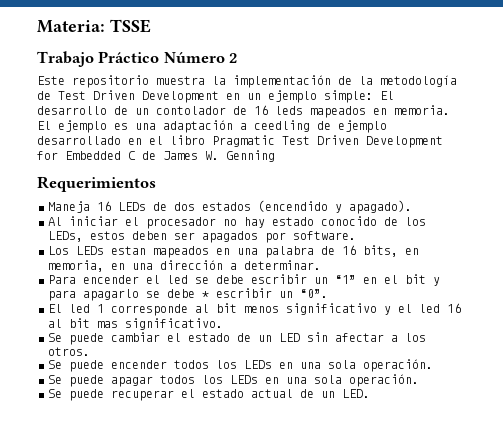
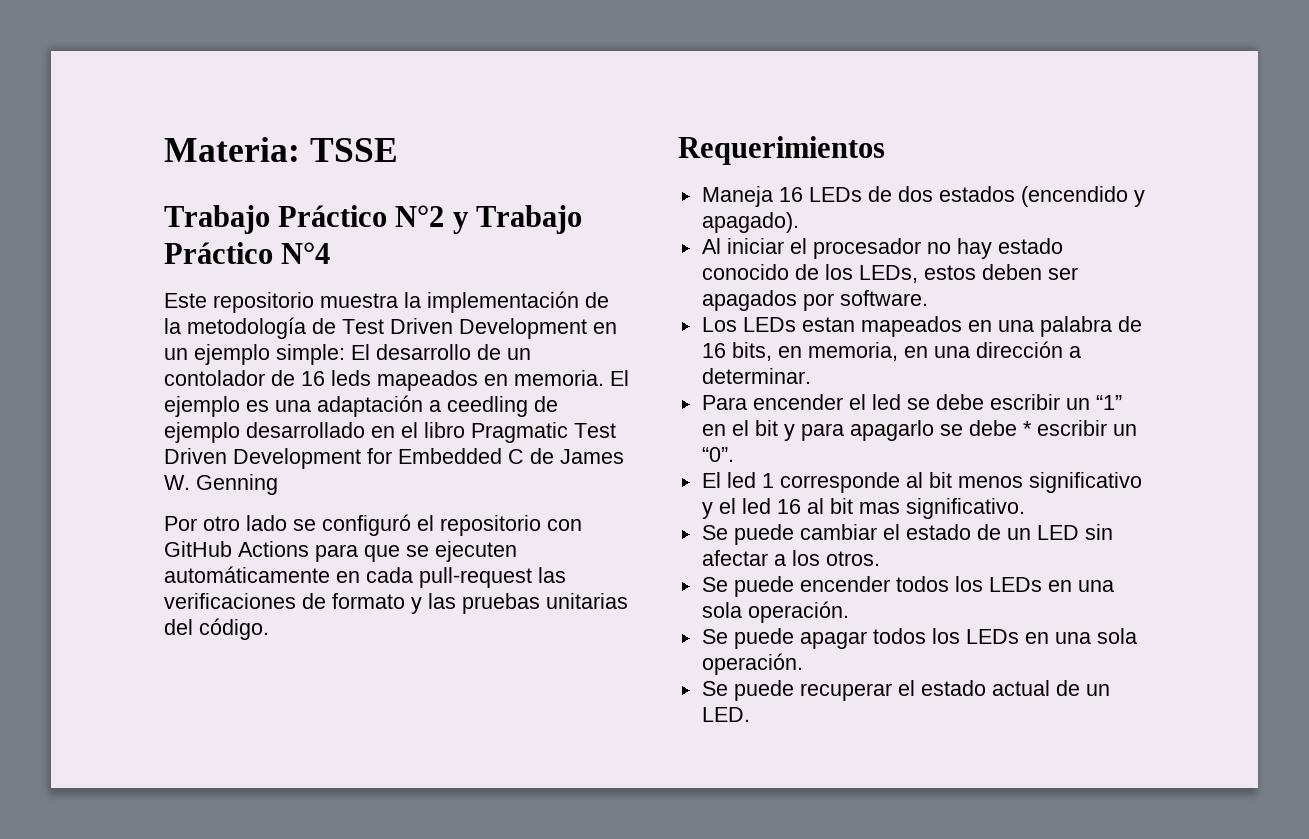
- Trabajo Práctico Número 2
+ Trabajo Práctico N°2 y Trabajo Práctico N°4
+ Por otro lado se configuró el repositorio con GitHub Actions para que se ejecuten automáticamente en cada pull-request las verificaciones de formato y las pruebas unitarias del código.

